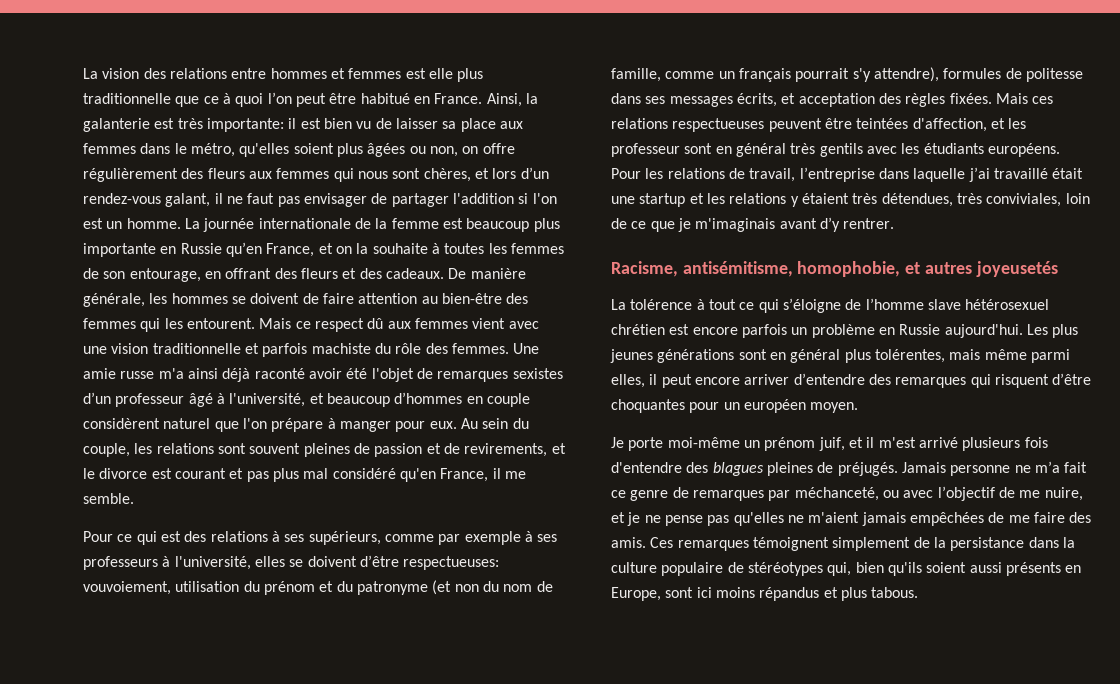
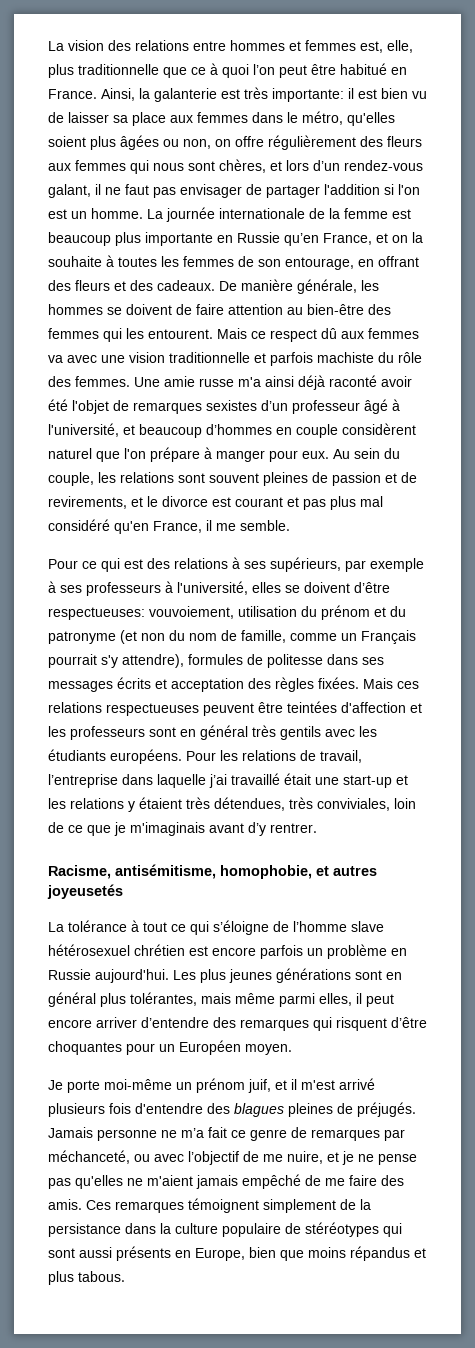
- La vision des relations entre hommes et femmes est elle plus traditionnelle que ce à quoi l’on peut être habitué en France.
+ La vision des relations entre hommes et femmes est, elle, plus traditionnelle que ce à quoi l’on peut être habitué en France.
- Mais ce respect dû aux femmes vient avec une vision traditionnelle et parfois machiste du rôle des femmes.
+ Mais ce respect dû aux femmes va avec une vision traditionnelle et parfois machiste du rôle des femmes.
- Pour ce qui est des relations à ses supérieurs, comme par exemple à ses professeurs à l'université, elles se doivent d’être respectueuses: vouvoiement, utilisation du prénom et du patronyme (et non du nom de famille, comme un français pourrait s'y attendre), formules de politesse dans ses messages écrits, et acceptation des règles fixées.
+ Pour ce qui est des relations à ses supérieurs, par exemple à ses professeurs à l'université, elles se doivent d’être respectueuses: vouvoiement, utilisation du prénom et du patronyme (et non du nom de famille, comme un Français pourrait s'y attendre), formules de politesse dans ses messages écrits et acceptation des règles fixées.
- Mais ces relations respectueuses peuvent être teintées d'affection, et les professeur sont en général très gentils avec les étudiants européens.
+ Mais ces relations respectueuses peuvent être teintées d'affection et les professeurs sont en général très gentils avec les étudiants européens.
- Pour les relations de travail, l’entreprise dans laquelle j’ai travaillé était une startup et les relations y étaient très détendues, très conviviales, loin de ce que je m'imaginais avant d’y rentrer.
+ Pour les relations de travail, l’entreprise dans laquelle j’ai travaillé était une start-up et les relations y étaient très détendues, très conviviales, loin de ce que je m'imaginais avant d’y rentrer.
- La tolérence à tout ce qui s’éloigne de l’homme slave hétérosexuel chrétien est encore parfois un problème en Russie aujourd'hui.
+ La tolérance à tout ce qui s’éloigne de l’homme slave hétérosexuel chrétien est encore parfois un problème en Russie aujourd'hui.
- Les plus jeunes générations sont en général plus tolérentes, mais même parmi elles, il peut encore arriver d’entendre des remarques qui risquent d’être choquantes pour un européen moyen.
+ Les plus jeunes générations sont en général plus tolérantes, mais même parmi elles, il peut encore arriver d’entendre des remarques qui risquent d’être choquantes pour un Européen moyen.
- Jamais personne ne m’a fait ce genre de remarques par méchanceté, ou avec l’objectif de me nuire, et je ne pense pas qu'elles ne m'aient jamais empêchées de me faire des amis.
+ Jamais personne ne m’a fait ce genre de remarques par méchanceté, ou avec l’objectif de me nuire, et je ne pense pas qu'elles ne m'aient jamais empêché de me faire des amis.
- Ces remarques témoignent simplement de la persistance dans la culture populaire de stéréotypes qui, bien qu'ils soient aussi présents en Europe, sont ici moins répandus et plus tabous.
+ Ces remarques témoignent simplement de la persistance dans la culture populaire de stéréotypes qui sont aussi présents en Europe, bien que moins répandus et plus tabous.

